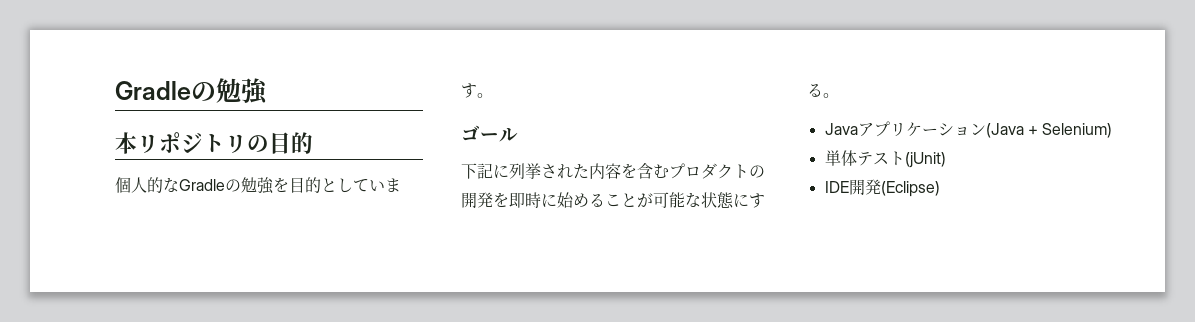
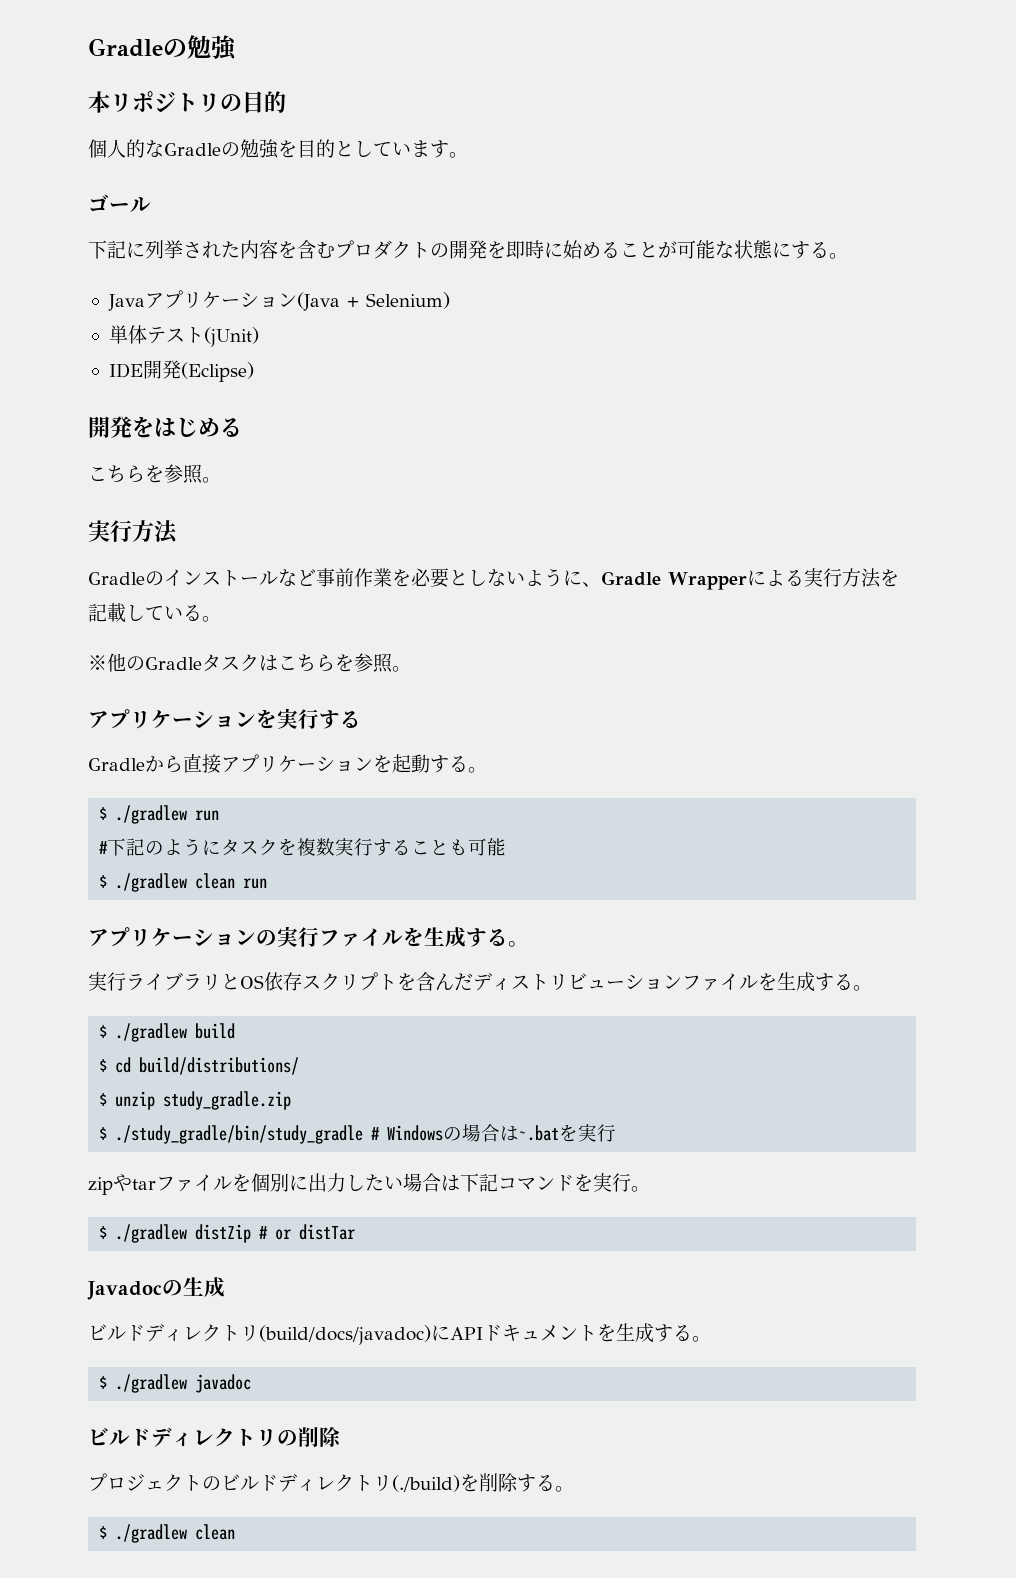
+ 開発をはじめる
+ こちらを参照。
+ 実行方法
+ Gradleのインストールなど事前作業を必要としないように、Gradle Wrapperによる実行方法を記載している。
+ ※他のGradleタスクはこちらを参照。
+ アプリケーションを実行する
+ Gradleから直接アプリケーションを起動する。
+ $ ./gradlew run
+ #下記のようにタスクを複数実行することも可能
+ $ ./gradlew clean run
+ アプリケーションの実行ファイルを生成する。
+ 実行ライブラリとOS依存スクリプトを含んだディストリビューションファイルを生成する。
+ $ ./gradlew build
+ $ cd build/distributions/
+ $ unzip study_gradle.zip
+ $ ./study_gradle/bin/study_gradle # Windowsの場合は~.batを実行
+ zipやtarファイルを個別に出力したい場合は下記コマンドを実行。
+ $ ./gradlew distZip # or distTar
+ Javadocの生成
+ ビルドディレクトリ(build/docs/javadoc)にAPIドキュメントを生成する。
+ $ ./gradlew javadoc
+ ビルドディレクトリの削除
+ プロジェクトのビルドディレクトリ(./build)を削除する。
+ $ ./gradlew clean

